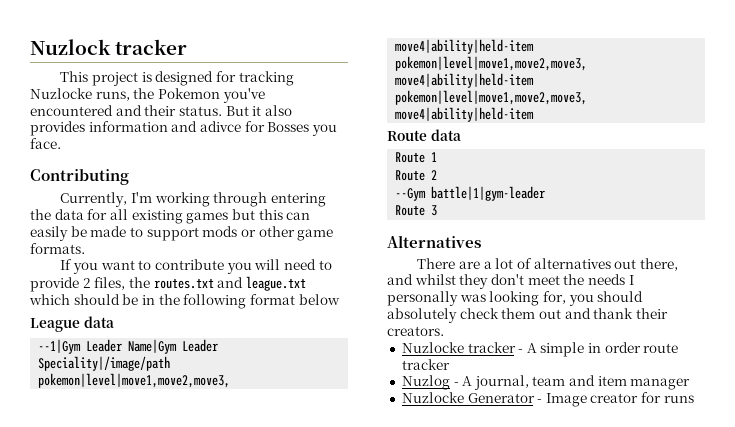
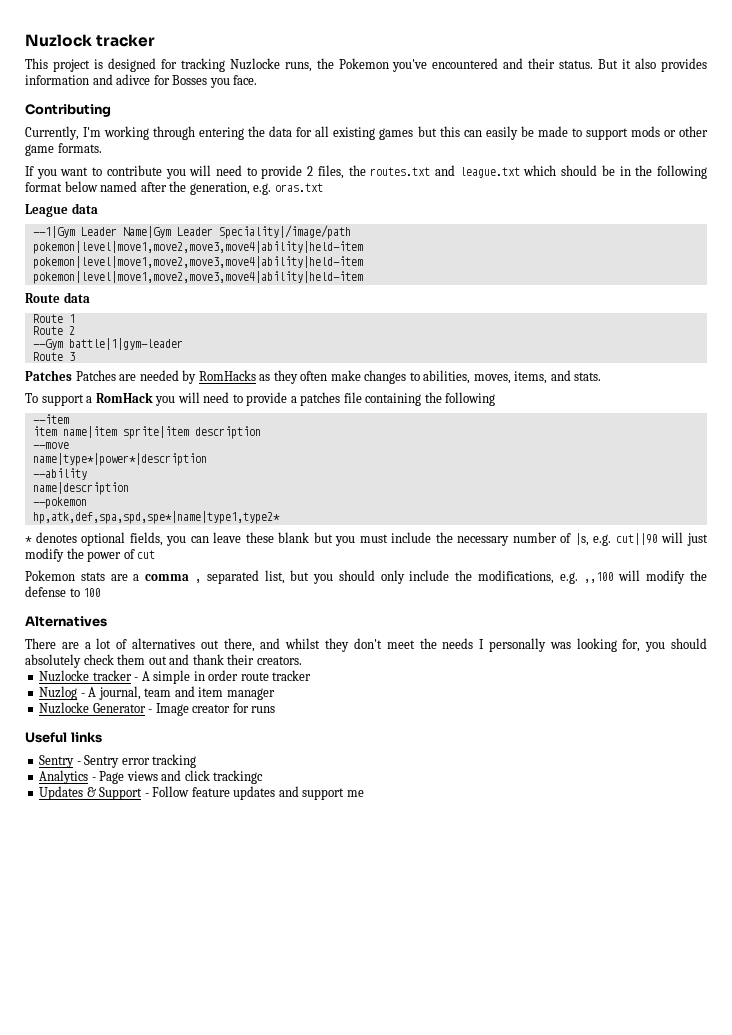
- If you want to contribute you will need to provide 2 files, the routes.txt and league.txt which should be in the following format below
+ If you want to contribute you will need to provide 2 files, the routes.txt and league.txt which should be in the following format below named after the generation, e.g. oras.txt
+ Patches Patches are needed by RomHacks as they often make changes to abilities, moves, items, and stats.
+ To support a RomHack you will need to provide a patches file containing the following
+ --item
+ item name|item sprite|item description
+ --move
+ name|type*|power*|description
+ --ability
+ name|description
+ --pokemon
+ hp,atk,def,spa,spd,spe*|name|type1,type2*
+ * denotes optional fields, you can leave these blank but you must include the necessary number of |s, e.g. cut||90 will just modify the power of cut
+ Pokemon stats are a comma , separated list, but you should only include the modifications, e.g. ,,100 will modify the defense to 100
+ Useful links
+ Sentry - Sentry error tracking
+ Analytics - Page views and click trackingc
+ Updates & Support - Follow feature updates and support me

